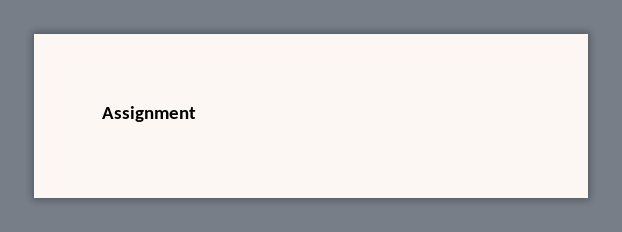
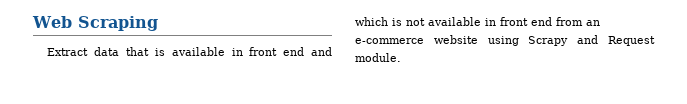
- Assignment
+ Web Scraping
+ Extract data that is available in front end and which is not available in front end from an e-commerce website using Scrapy and Request module.

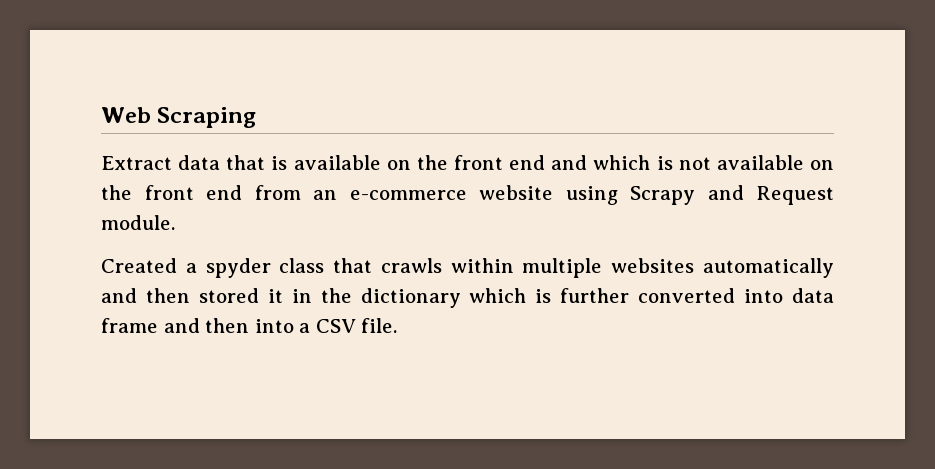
- Extract data that is available in front end and which is not available in front end from an e-commerce website using Scrapy and Request module.
+ Extract data that is available on the front end and which is not available on the front end from an e-commerce website using Scrapy and Request module.
+ Created a spyder class that crawls within multiple websites automatically and then stored it in the dictionary which is further converted into data frame and then into a CSV file.

